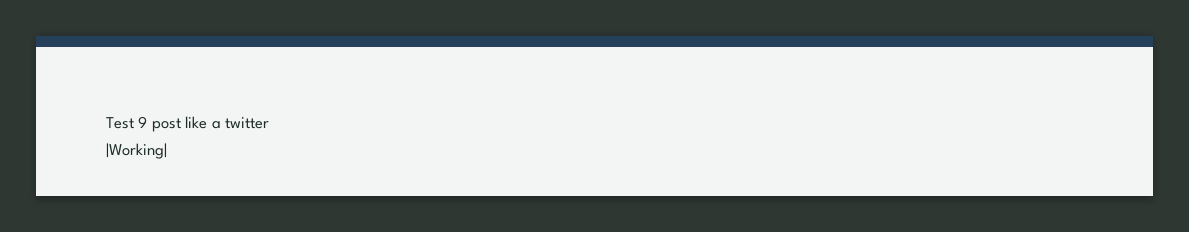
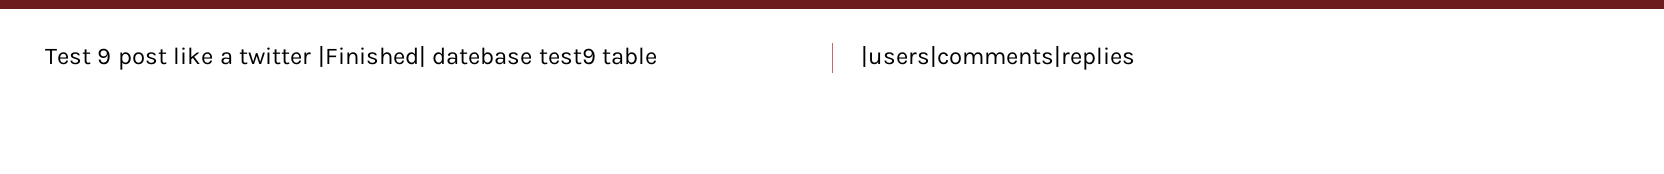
- Test 9 post like a twitter
- |Working|
+ Test 9 post like a twitter |Finished| datebase test9 table |users|comments|replies

